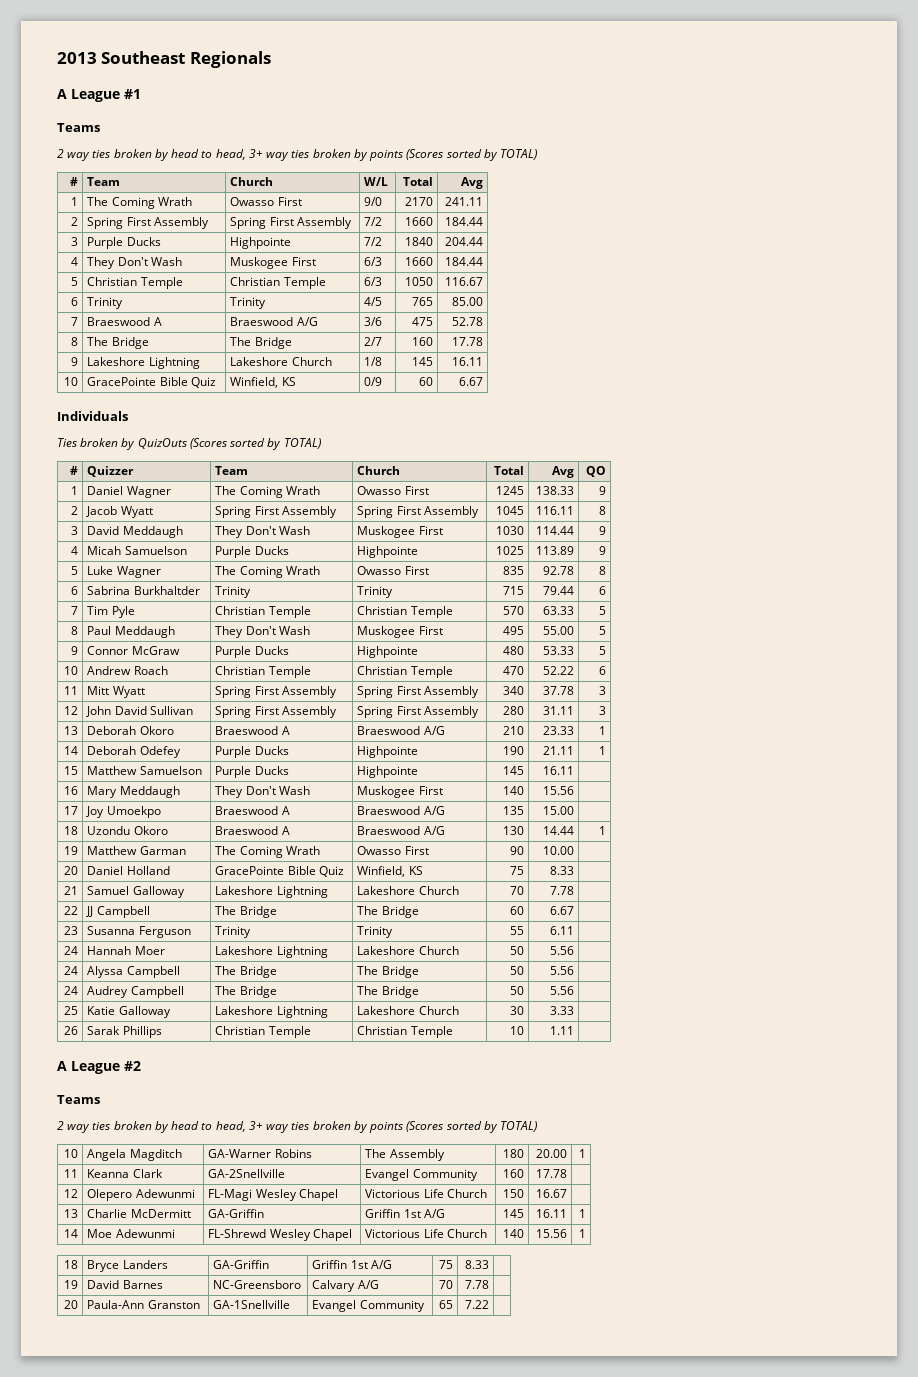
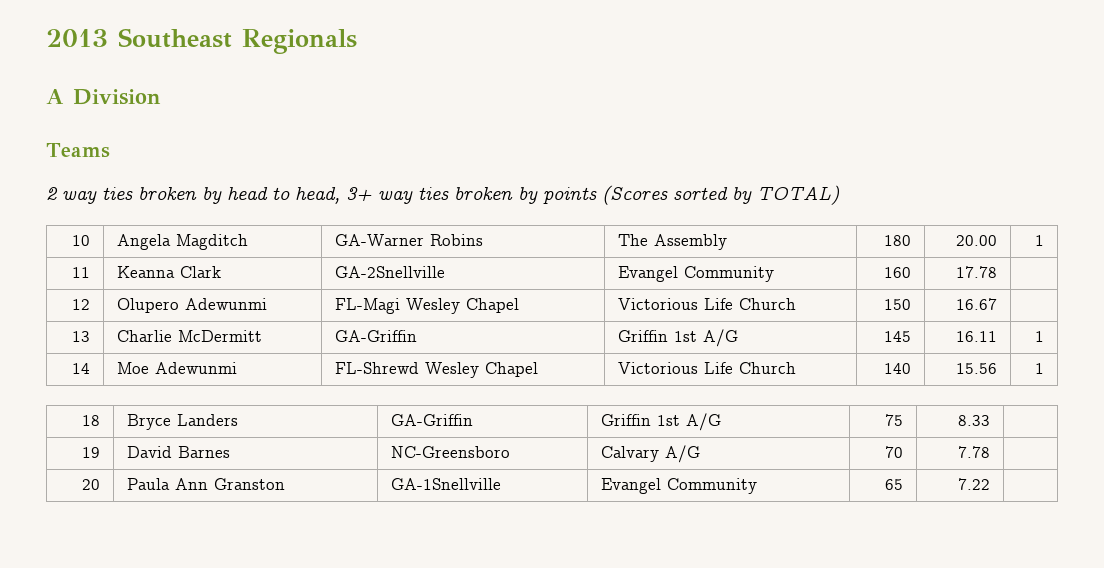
- A League #1
- Teams
- 2 way ties broken by head to head, 3+ way ties broken by points (Scores sorted by TOTAL)
- # | Team | Church | W/L | Total | Avg
- 1 | The Coming Wrath | Owasso First | 9/0 | 2170 | 241.11
- 2 | Spring First Assembly | Spring First Assembly | 7/2 | 1660 | 184.44
- 3 | Purple Ducks | Highpointe | 7/2 | 1840 | 204.44
- 4 | They Don't Wash | Muskogee First | 6/3 | 1660 | 184.44
- 5 | Christian Temple | Christian Temple | 6/3 | 1050 | 116.67
- 6 | Trinity | Trinity | 4/5 | 765 | 85.00
- 7 | Braeswood A | Braeswood A/G | 3/6 | 475 | 52.78
- 8 | The Bridge | The Bridge | 2/7 | 160 | 17.78
- 9 | Lakeshore Lightning | Lakeshore Church | 1/8 | 145 | 16.11
- 10 | GracePointe Bible Quiz | Winfield, KS | 0/9 | 60 | 6.67
- Individuals
- Ties broken by QuizOuts (Scores sorted by TOTAL)
- # | Quizzer | Team | Church | Total | Avg | QO
- 1 | Daniel Wagner | The Coming Wrath | Owasso First | 1245 | 138.33 | 9
- 2 | Jacob Wyatt | Spring First Assembly | Spring First Assembly | 1045 | 116.11 | 8
- 3 | David Meddaugh | They Don't Wash | Muskogee First | 1030 | 114.44 | 9
- 4 | Micah Samuelson | Purple Ducks | Highpointe | 1025 | 113.89 | 9
- 5 | Luke Wagner | The Coming Wrath | Owasso First | 835 | 92.78 | 8
- 6 | Sabrina Burkhaltder | Trinity | Trinity | 715 | 79.44 | 6
- 7 | Tim Pyle | Christian Temple | Christian Temple | 570 | 63.33 | 5
- 8 | Paul Meddaugh | They Don't Wash | Muskogee First | 495 | 55.00 | 5
- 9 | Connor McGraw | Purple Ducks | Highpointe | 480 | 53.33 | 5
- 10 | Andrew Roach | Christian Temple | Christian Temple | 470 | 52.22 | 6
- 11 | Mitt Wyatt | Spring First Assembly | Spring First Assembly | 340 | 37.78 | 3
- 12 | John David Sullivan | Spring First Assembly | Spring First Assembly | 280 | 31.11 | 3
- 13 | Deborah Okoro | Braeswood A | Braeswood A/G | 210 | 23.33 | 1
- 14 | Deborah Odefey | Purple Ducks | Highpointe | 190 | 21.11 | 1
- 15 | Matthew Samuelson | Purple Ducks | Highpointe | 145 | 16.11 |
- 16 | Mary Meddaugh | They Don't Wash | Muskogee First | 140 | 15.56 |
- 17 | Joy Umoekpo | Braeswood A | Braeswood A/G | 135 | 15.00 |
- 18 | Uzondu Okoro | Braeswood A | Braeswood A/G | 130 | 14.44 | 1
- 19 | Matthew Garman | The Coming Wrath | Owasso First | 90 | 10.00 |
- 20 | Daniel Holland | GracePointe Bible Quiz | Winfield, KS | 75 | 8.33 |
- 21 | Samuel Galloway | Lakeshore Lightning | Lakeshore Church | 70 | 7.78 |
- 22 | JJ Campbell | The Bridge | The Bridge | 60 | 6.67 |
- 23 | Susanna Ferguson | Trinity | Trinity | 55 | 6.11 |
- 24 | Hannah Moer | Lakeshore Lightning | Lakeshore Church | 50 | 5.56 |
- 24 | Alyssa Campbell | The Bridge | The Bridge | 50 | 5.56 |
- 24 | Audrey Campbell | The Bridge | The Bridge | 50 | 5.56 |
- 25 | Katie Galloway | Lakeshore Lightning | Lakeshore Church | 30 | 3.33 |
- 26 | Sarak Phillips | Christian Temple | Christian Temple | 10 | 1.11 |
- A League #2
+ A Division
- 12 | Olepero Adewunmi | FL-Magi Wesley Chapel | Victorious Life Church | 150 | 16.67 |
+ 12 | Olupero Adewunmi | FL-Magi Wesley Chapel | Victorious Life Church | 150 | 16.67 |
- 20 | Paula-Ann Granston | GA-1Snellville | Evangel Community | 65 | 7.22 |
+ 20 | Paula Ann Granston | GA-1Snellville | Evangel Community | 65 | 7.22 |

